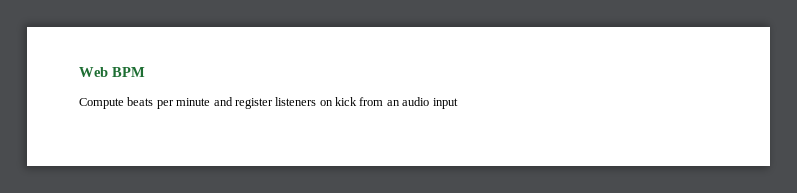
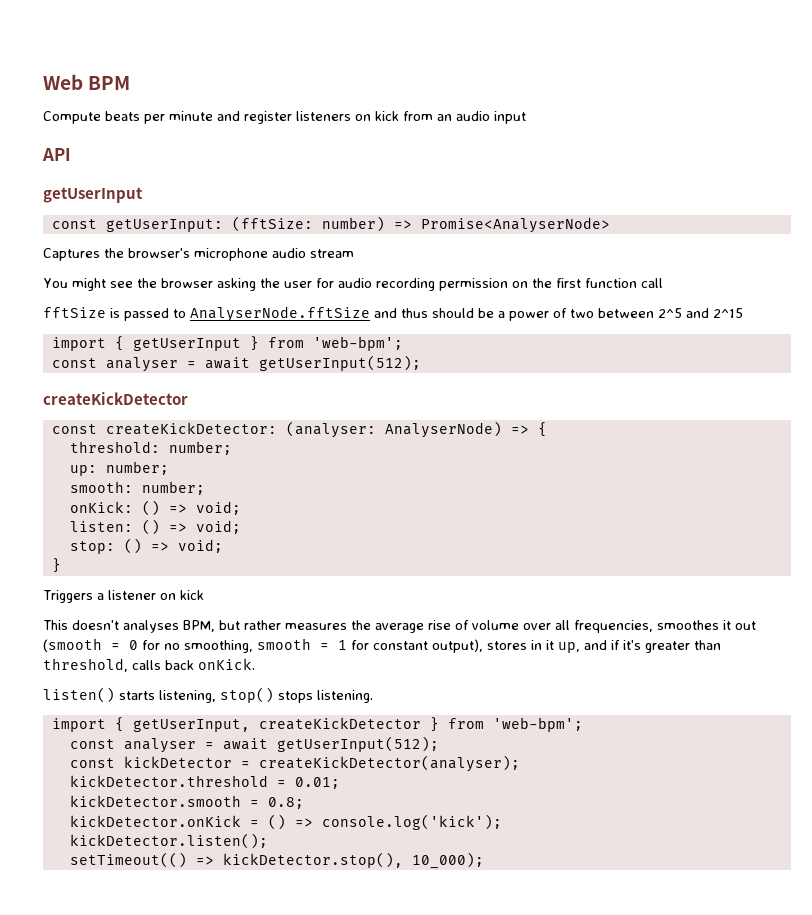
+ API
+ getUserInput
+ const getUserInput: (fftSize: number) => Promise<AnalyserNode>
+ Captures the browser's microphone audio stream
+ You might see the browser asking the user for audio recording permission on the first function call
+ fftSize is passed to AnalyserNode.fftSize and thus should be a power of two between 2^5 and 2^15
+ import { getUserInput } from 'web-bpm';
+ const analyser = await getUserInput(512);
+ createKickDetector
+ const createKickDetector: (analyser: AnalyserNode) => {
+ threshold: number;
+ up: number;
+ smooth: number;
+ onKick: () => void;
+ listen: () => void;
+ stop: () => void;
+ }
+ Triggers a listener on kick
+ This doesn't analyses BPM, but rather measures the average rise of volume over all frequencies, smoothes it out (smooth = 0 for no smoothing, smooth = 1 for constant output), stores in it up, and if it's greater than threshold, calls back onKick.
+ listen() starts listening, stop() stops listening.
+ import { getUserInput, createKickDetector } from 'web-bpm';
+ const analyser = await getUserInput(512);
+ const kickDetector = createKickDetector(analyser);
+ kickDetector.threshold = 0.01;
+ kickDetector.smooth = 0.8;
+ kickDetector.onKick = () => console.log('kick');
+ kickDetector.listen();
+ setTimeout(() => kickDetector.stop(), 10_000);

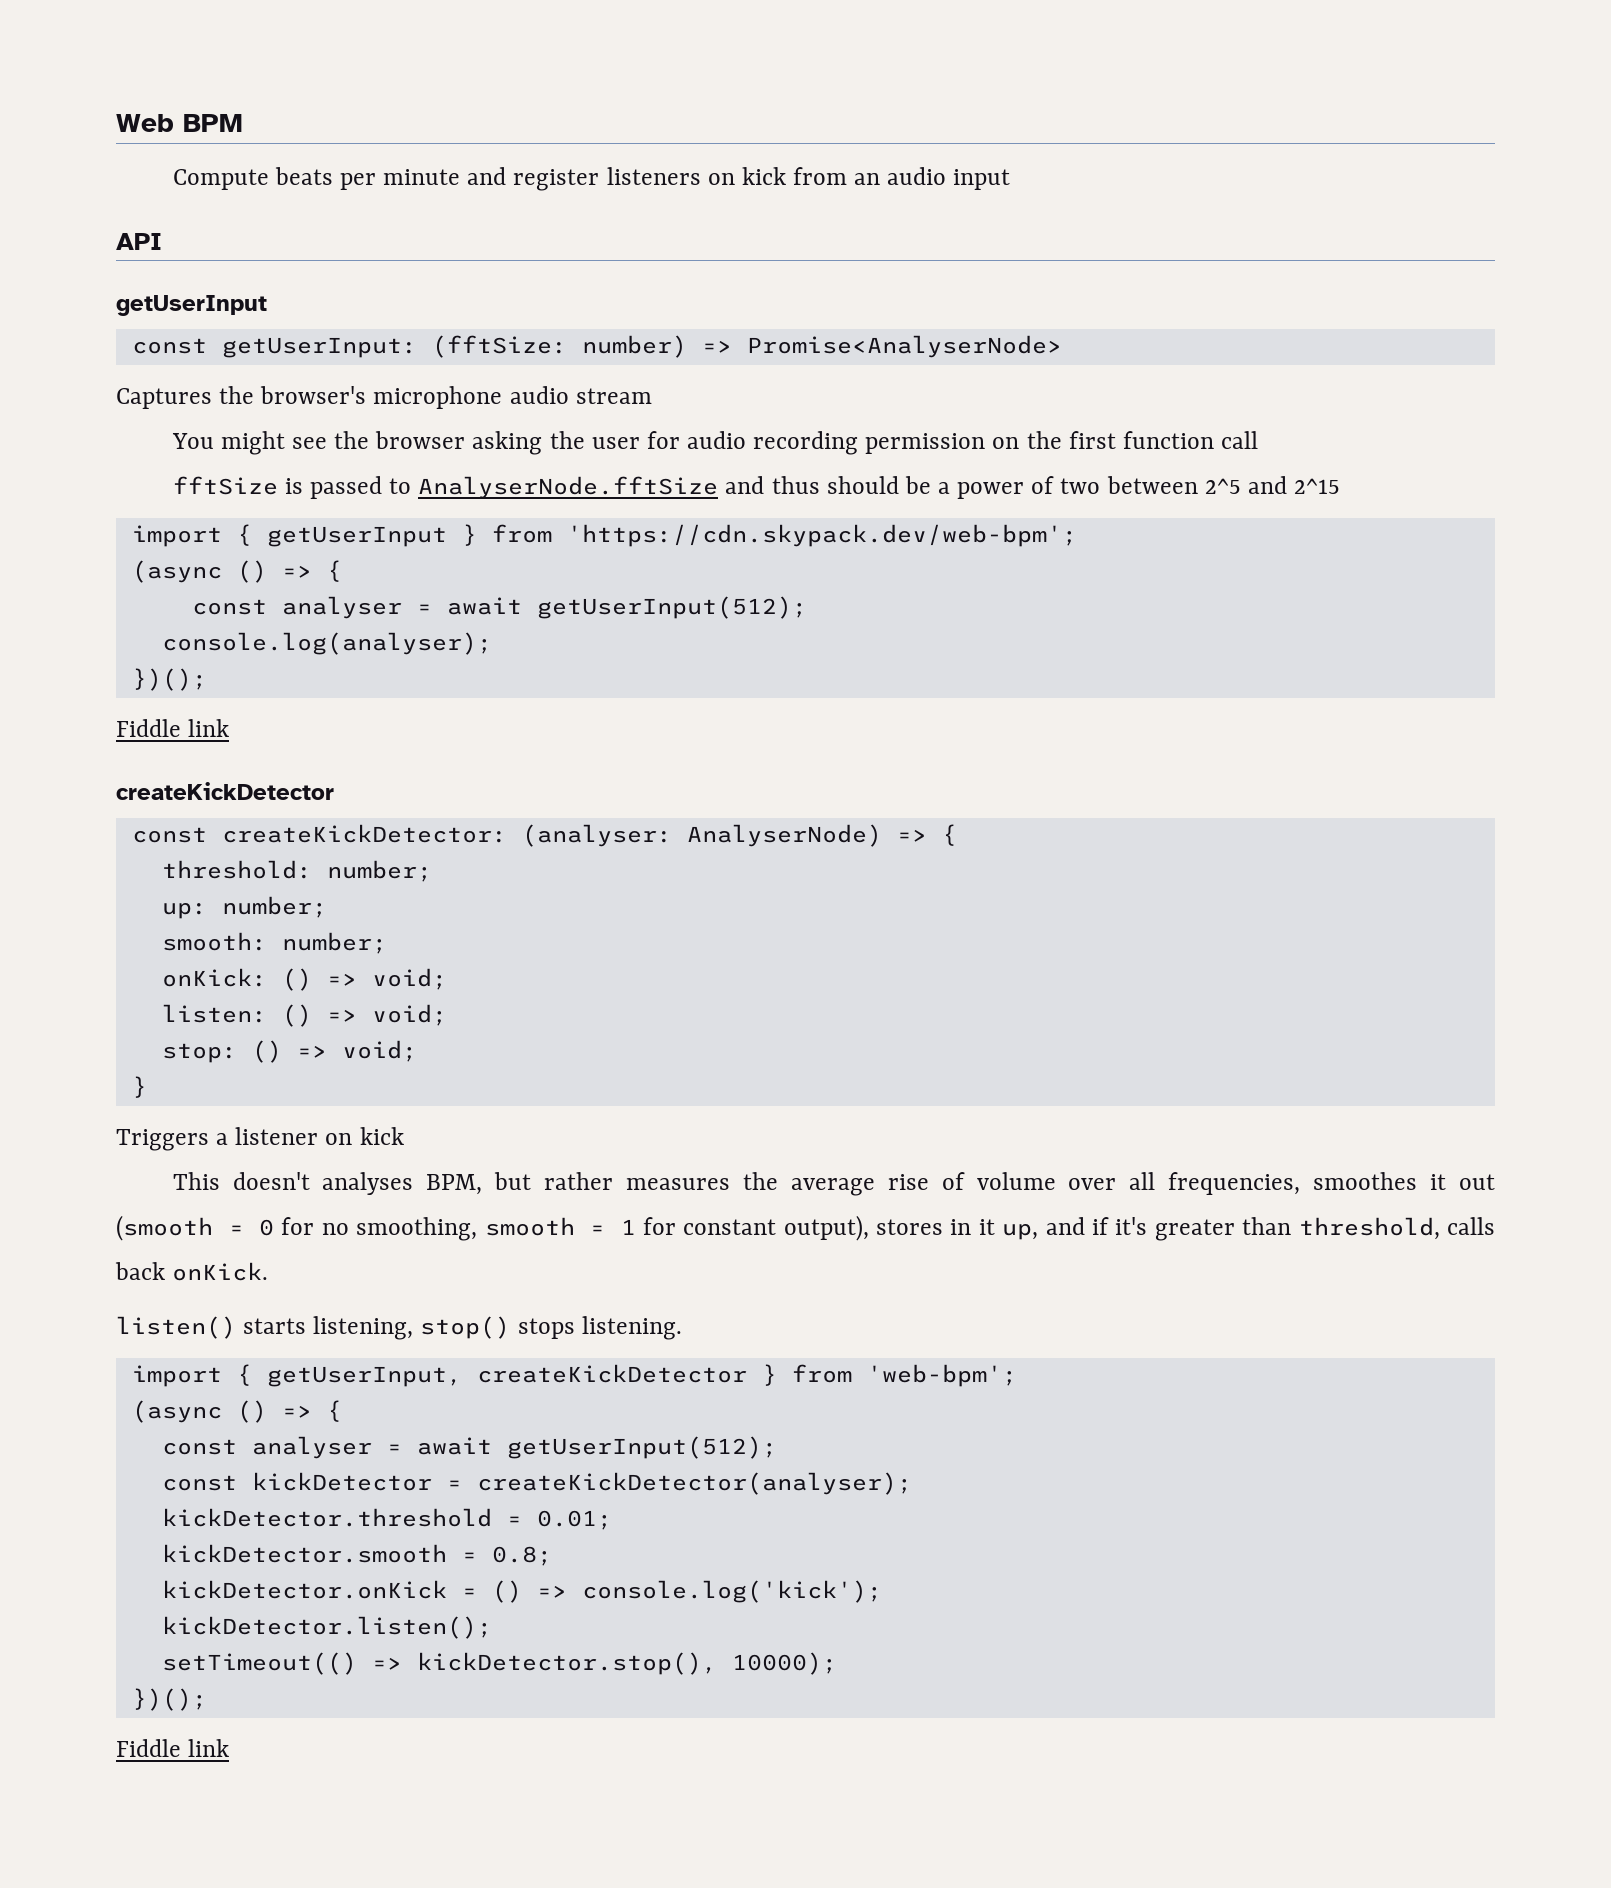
- import { getUserInput } from 'web-bpm';
+ import { getUserInput } from 'https://cdn.skypack.dev/web-bpm';
+ (async () => {
  const analyser = await getUserInput(512);
+ console.log(analyser);
+ })();
+ Fiddle link
  import { getUserInput, createKickDetector } from 'web-bpm';
+ (async () => {
- setTimeout(() => kickDetector.stop(), 10_000);
+ setTimeout(() => kickDetector.stop(), 10000);
+ })();
+ Fiddle link

